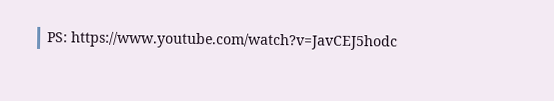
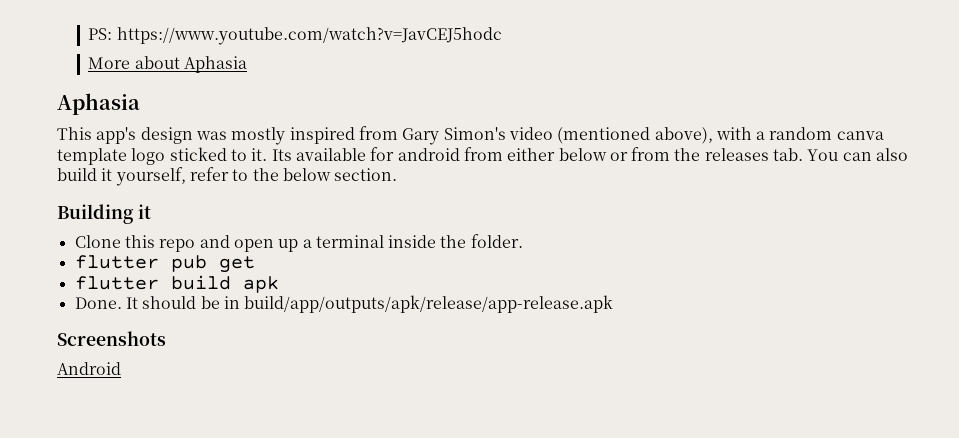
+ More about Aphasia
+ Aphasia
+ This app's design was mostly inspired from Gary Simon's video (mentioned above), with a random canva template logo sticked to it. Its available for android from either below or from the releases tab. You can also build it yourself, refer to the below section.
+ Building it
+ Clone this repo and open up a terminal inside the folder.
+ flutter pub get
+ flutter build apk
+ Done. It should be in build/app/outputs/apk/release/app-release.apk
+ Screenshots
+ Android

